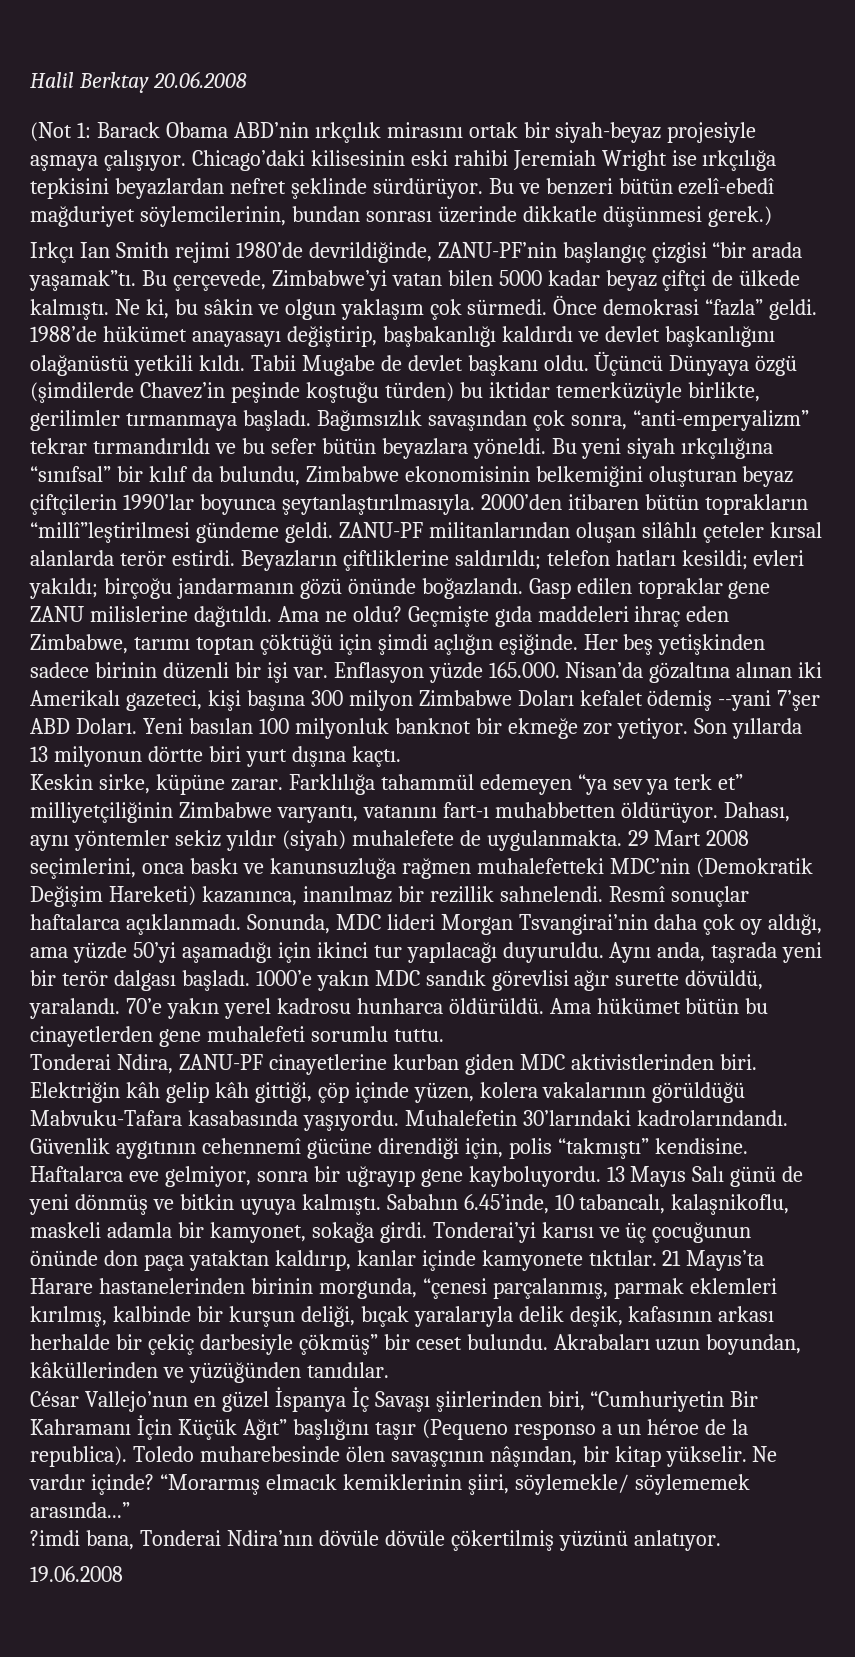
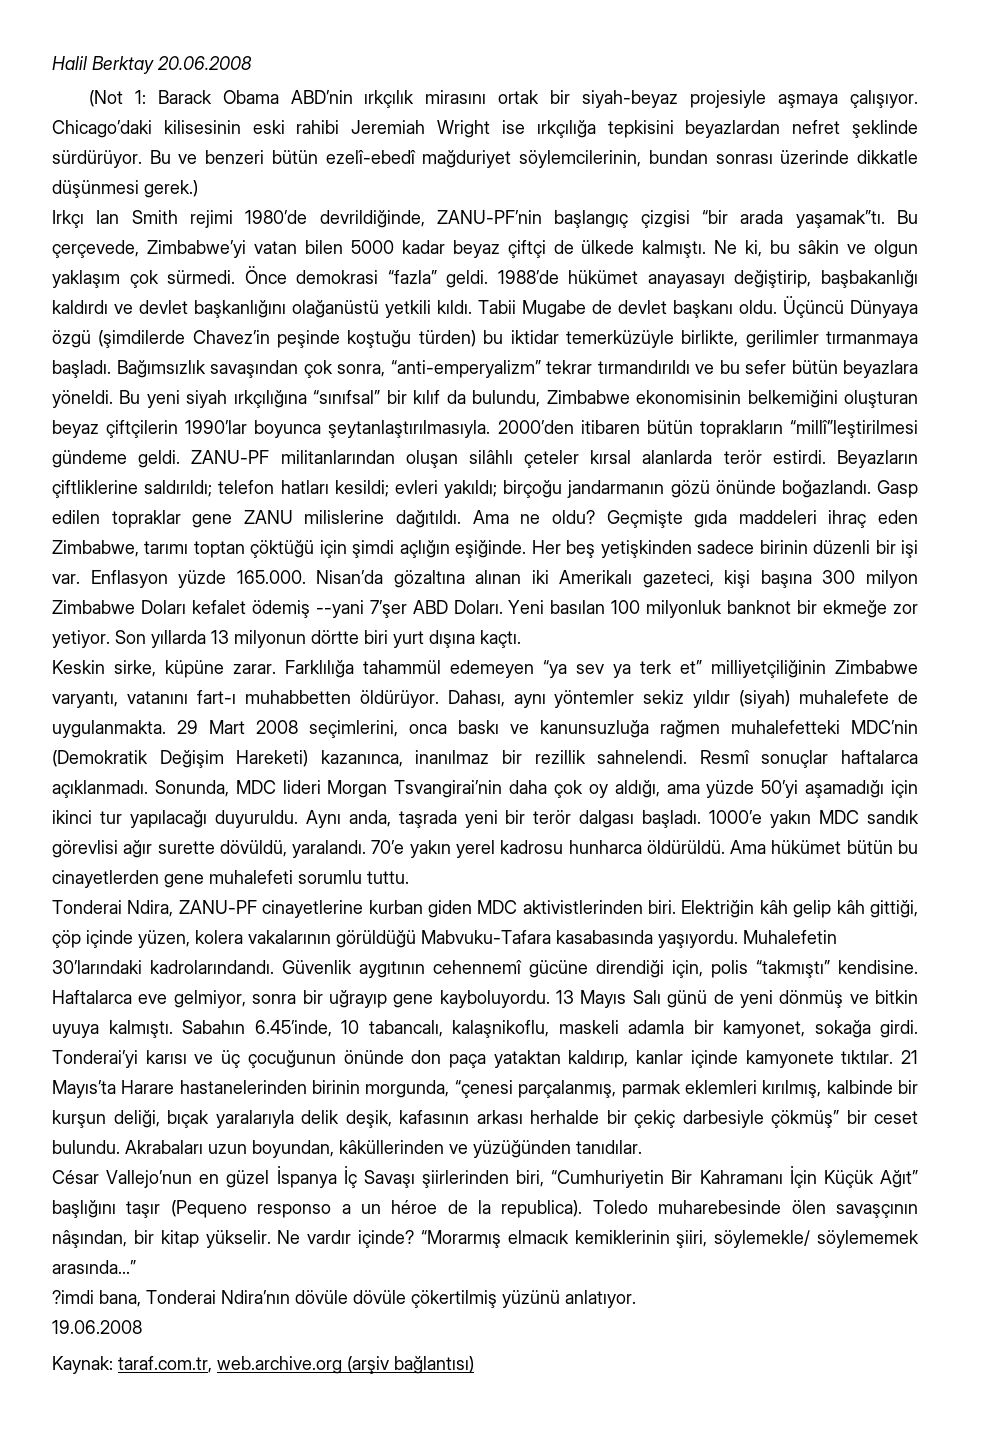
+ Kaynak: taraf.com.tr, web.archive.org (arşiv bağlantısı)

